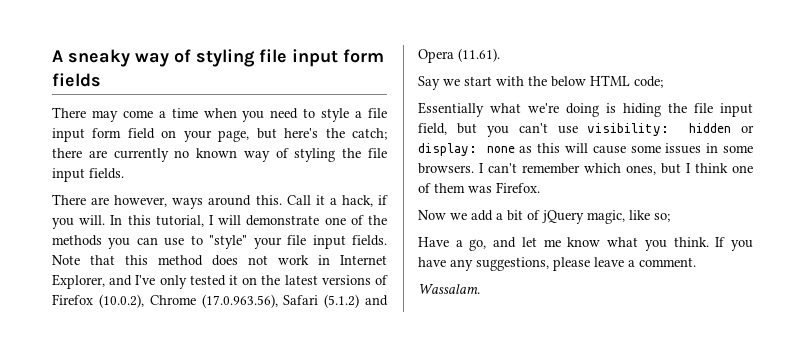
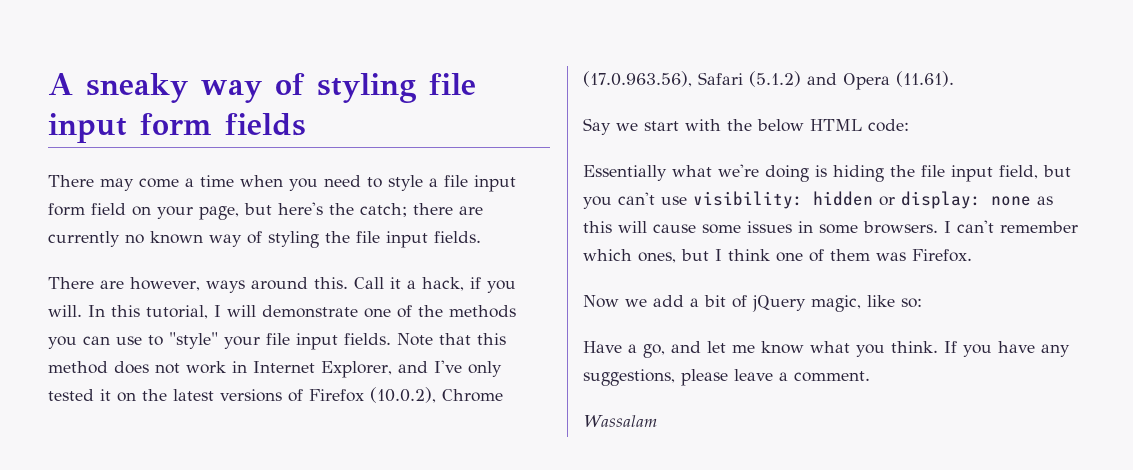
- Say we start with the below HTML code;
+ Say we start with the below HTML code:
- Now we add a bit of jQuery magic, like so;
+ Now we add a bit of jQuery magic, like so:
- Wassalam.
+ Wassalam

